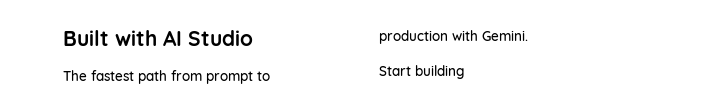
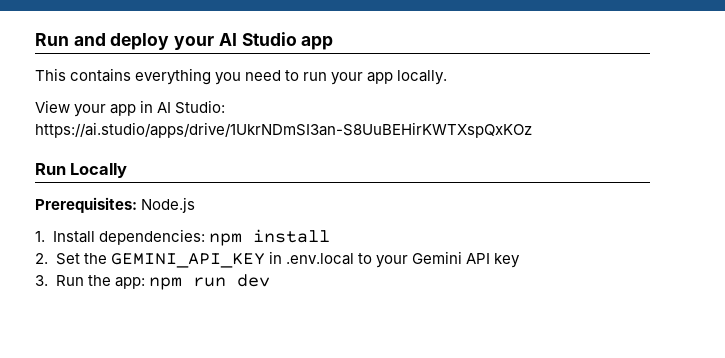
- Built with AI Studio
- The fastest path from prompt to production with Gemini.
- Start building
+ Run and deploy your AI Studio app
+ This contains everything you need to run your app locally.
+ View your app in AI Studio: https://ai.studio/apps/drive/1UkrNDmSI3an-S8UuBEHirKWTXspQxKOz
+ Run Locally
+ Prerequisites: Node.js
+ 1. Install dependencies: npm install
+ 2. Set the GEMINI_API_KEY in .env.local to your Gemini API key
+ 3. Run the app: npm run dev

